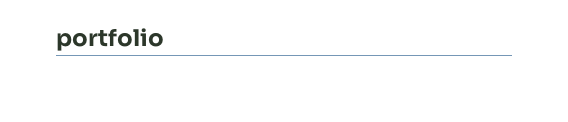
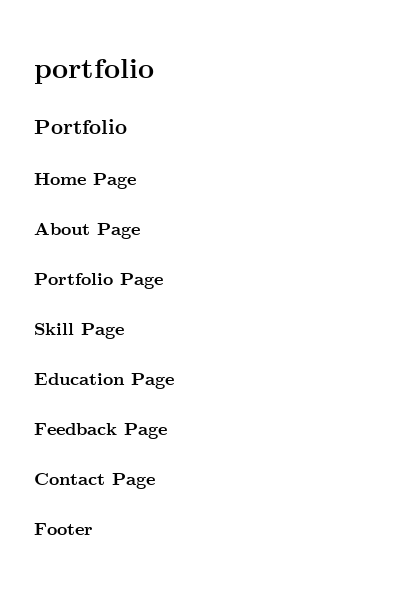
  portfolio
+ Portfolio
+ Home Page
+ About Page
+ Portfolio Page
+ Skill Page
+ Education Page
+ Feedback Page
+ Contact Page
+ Footer

